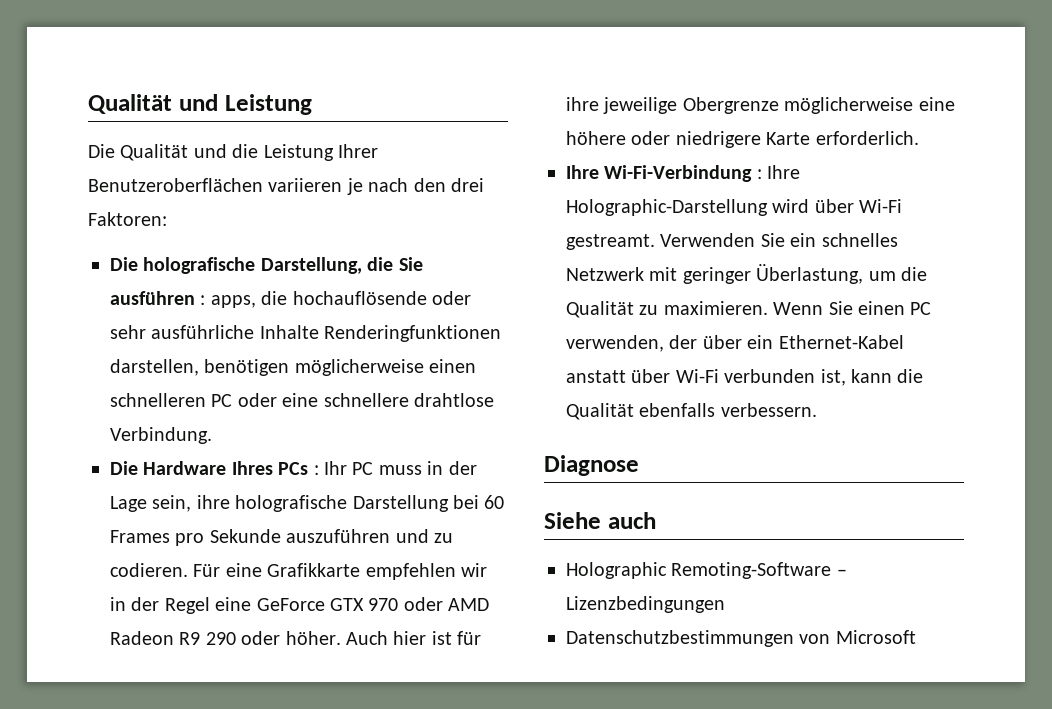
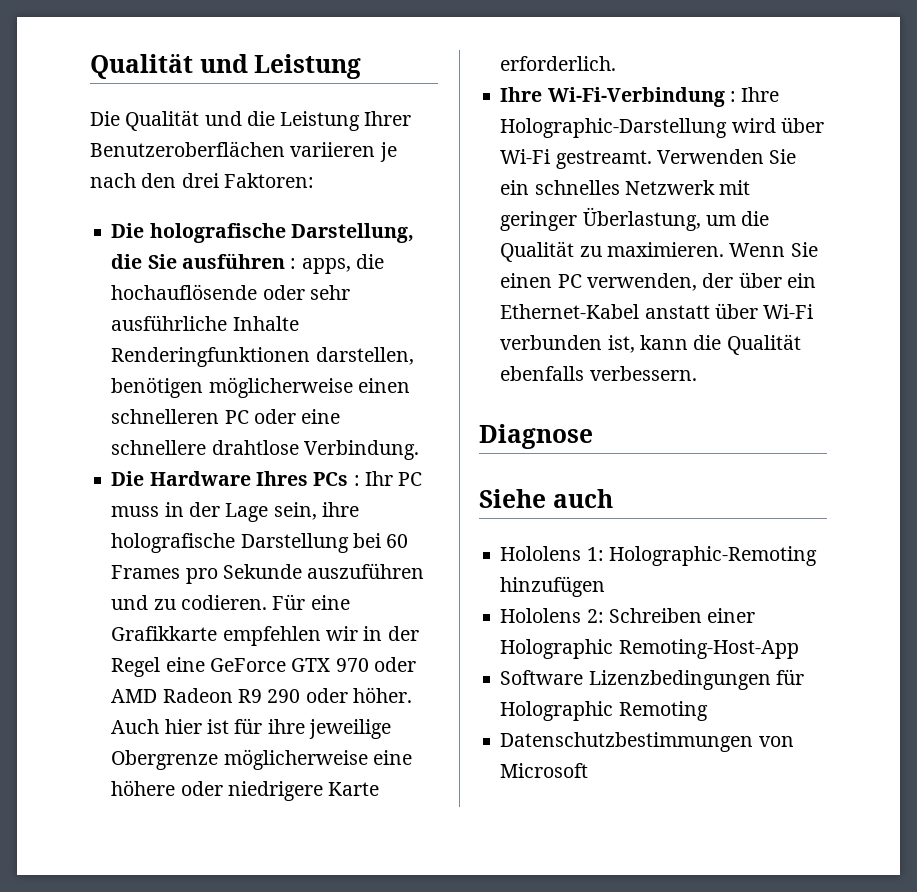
- Holographic Remoting-Software – Lizenzbedingungen
+ Hololens 1: Holographic-Remoting hinzufügen
+ Hololens 2: Schreiben einer Holographic Remoting-Host-App
+ Software Lizenzbedingungen für Holographic Remoting

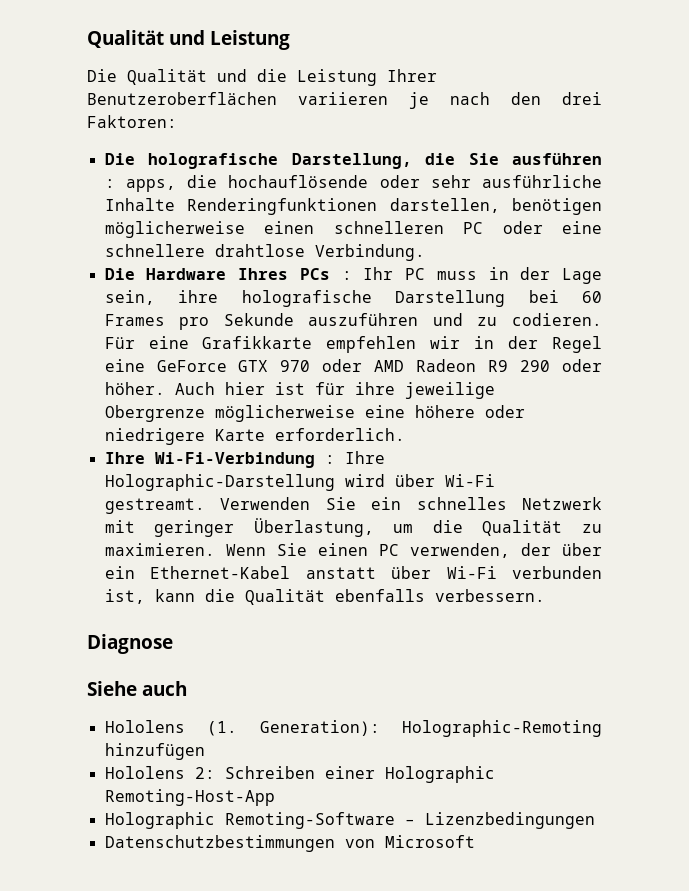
- Hololens 1: Holographic-Remoting hinzufügen
+ Hololens (1. Generation): Holographic-Remoting hinzufügen
- Software Lizenzbedingungen für Holographic Remoting
+ Holographic Remoting-Software – Lizenzbedingungen

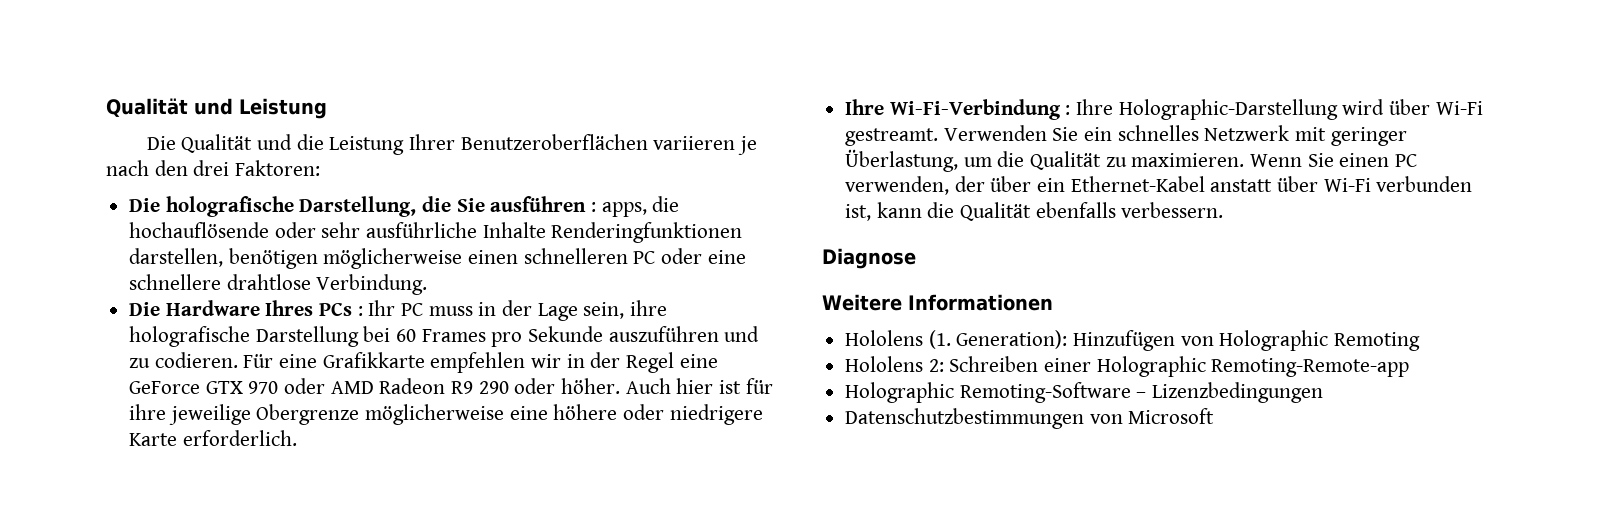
- Siehe auch
+ Weitere Informationen
- Hololens (1. Generation): Holographic-Remoting hinzufügen
+ Hololens (1. Generation): Hinzufügen von Holographic Remoting
- Hololens 2: Schreiben einer Holographic Remoting-Host-App
+ Hololens 2: Schreiben einer Holographic Remoting-Remote-app

